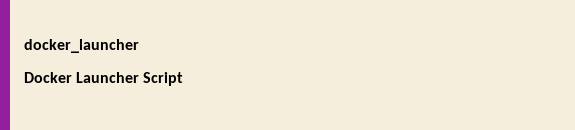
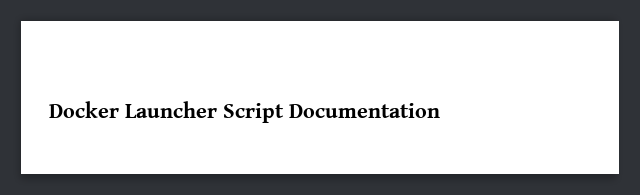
- docker_launcher
- Docker Launcher Script
+ Docker Launcher Script Documentation

